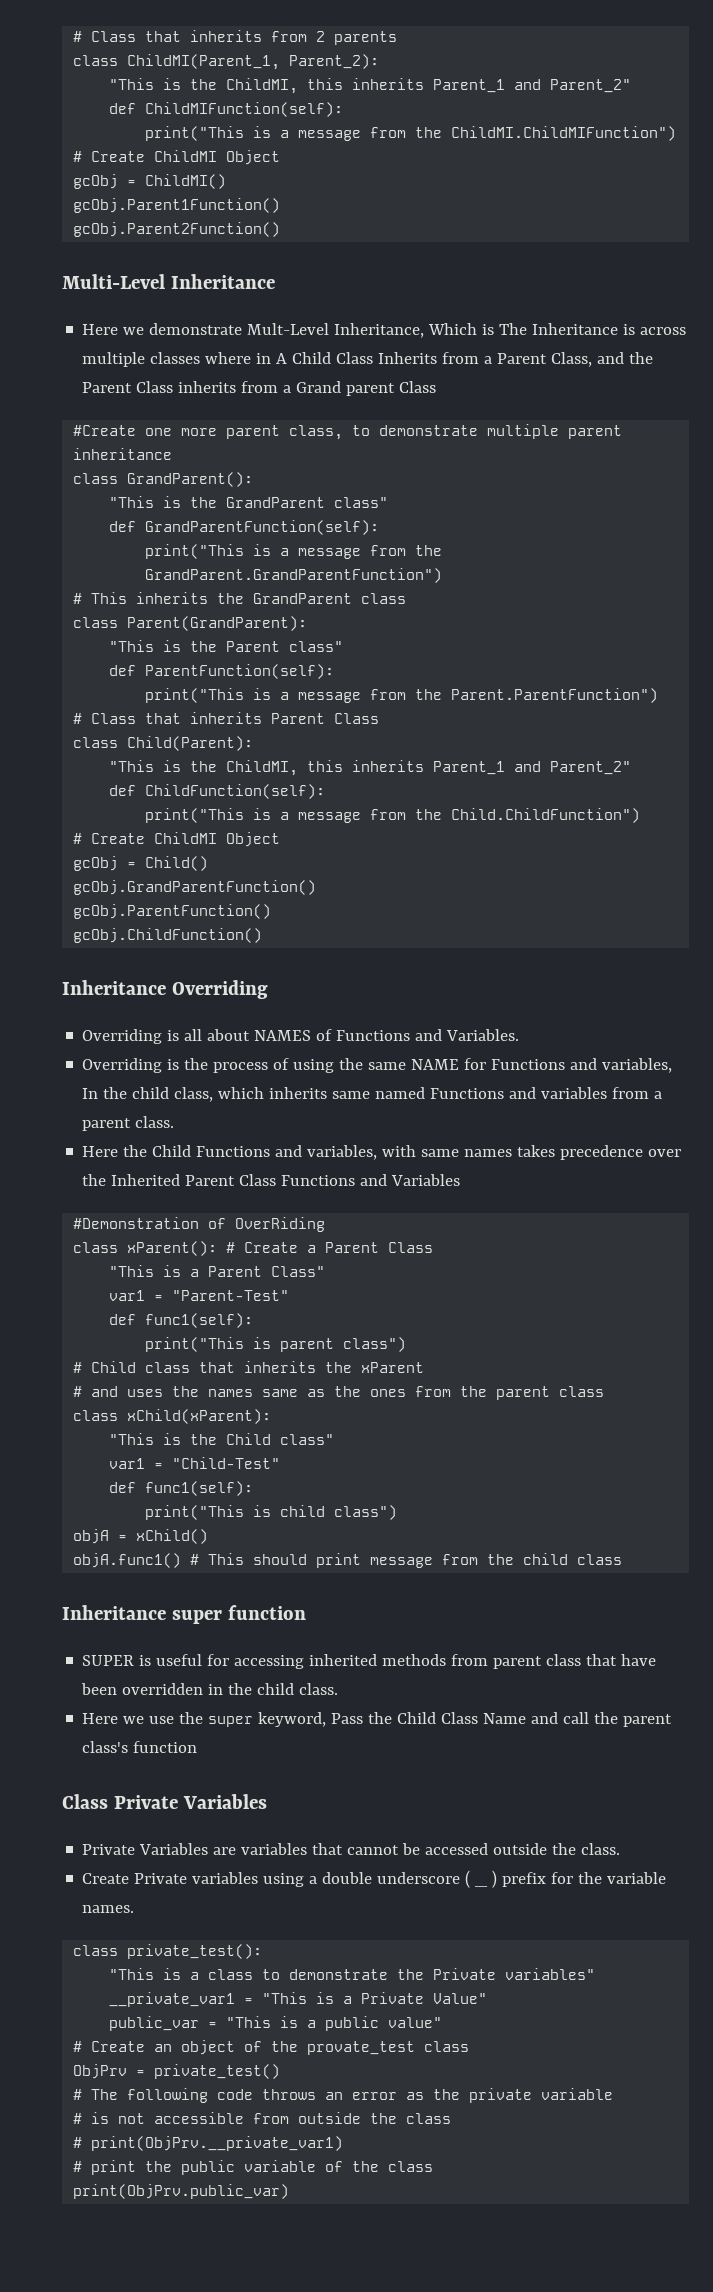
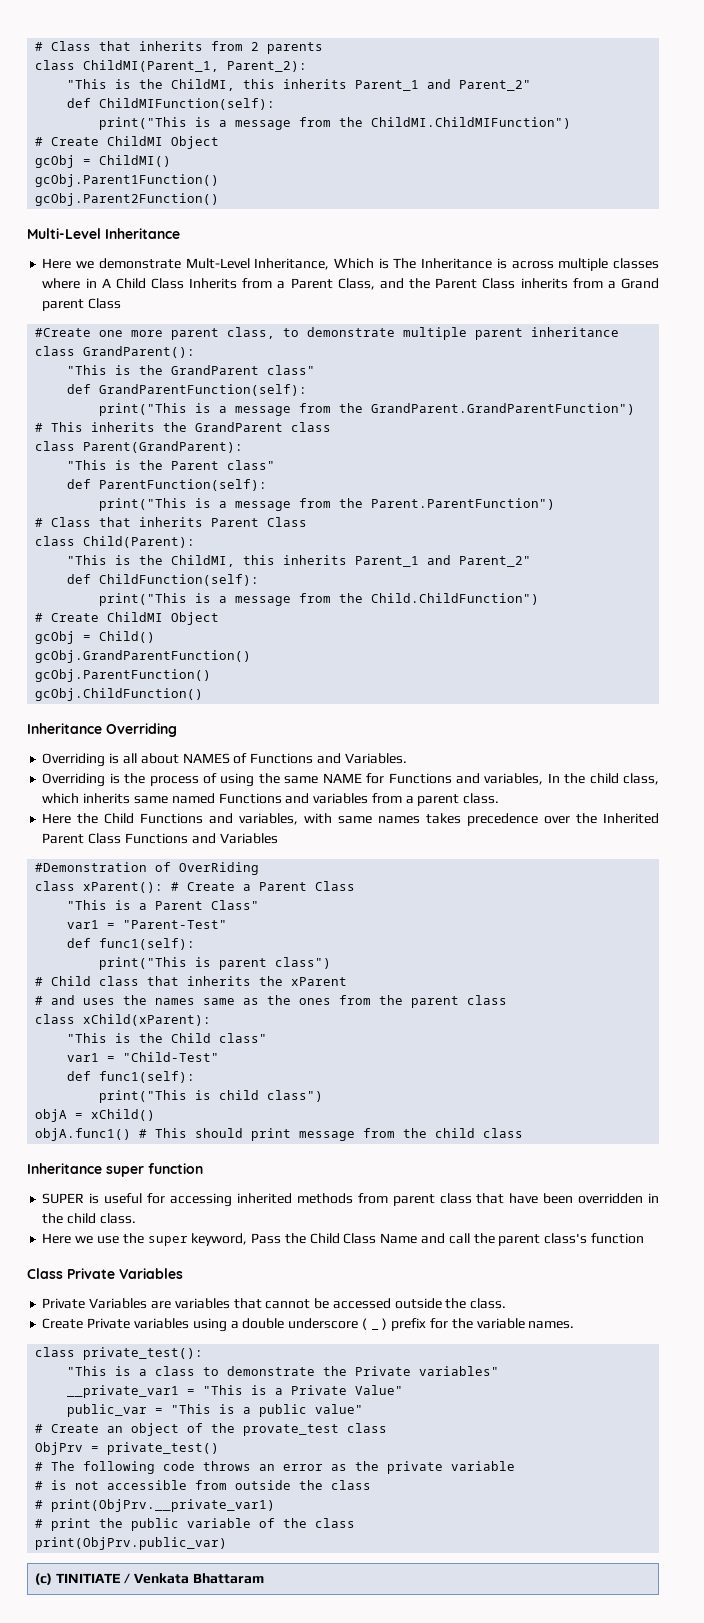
+ (c) TINITIATE / Venkata Bhattaram

